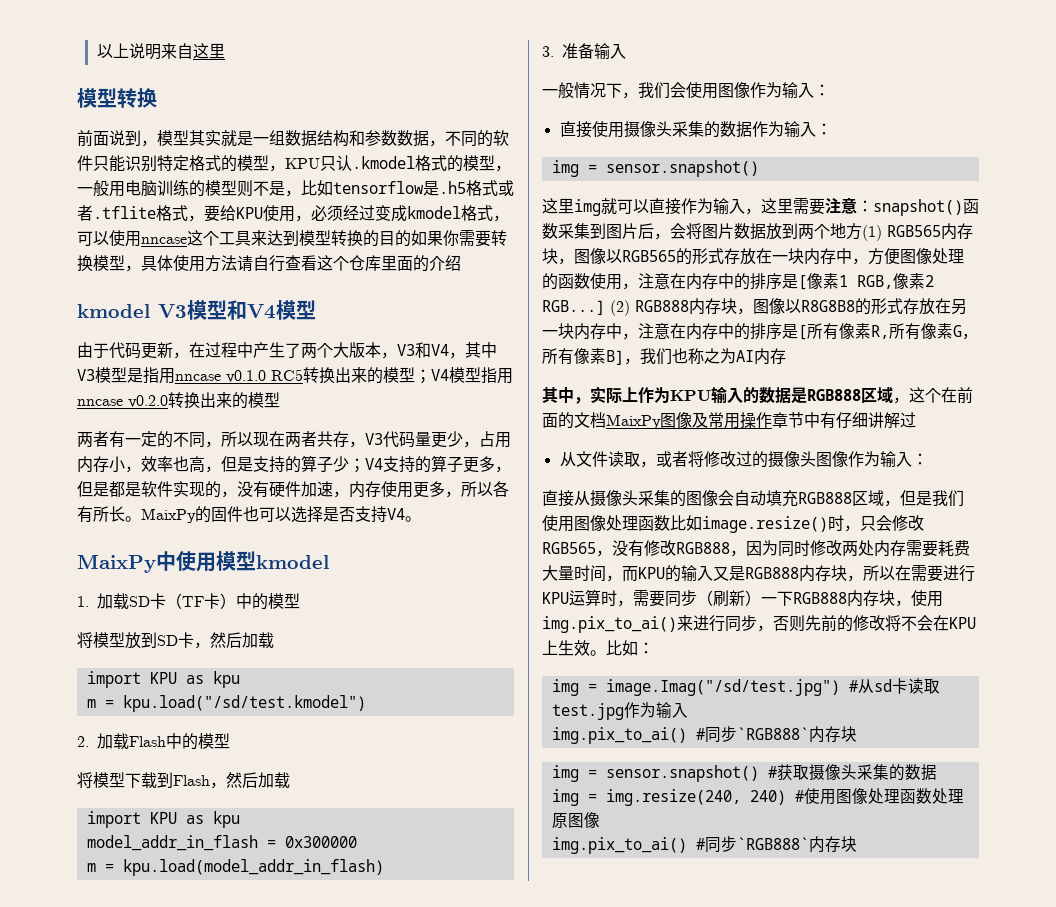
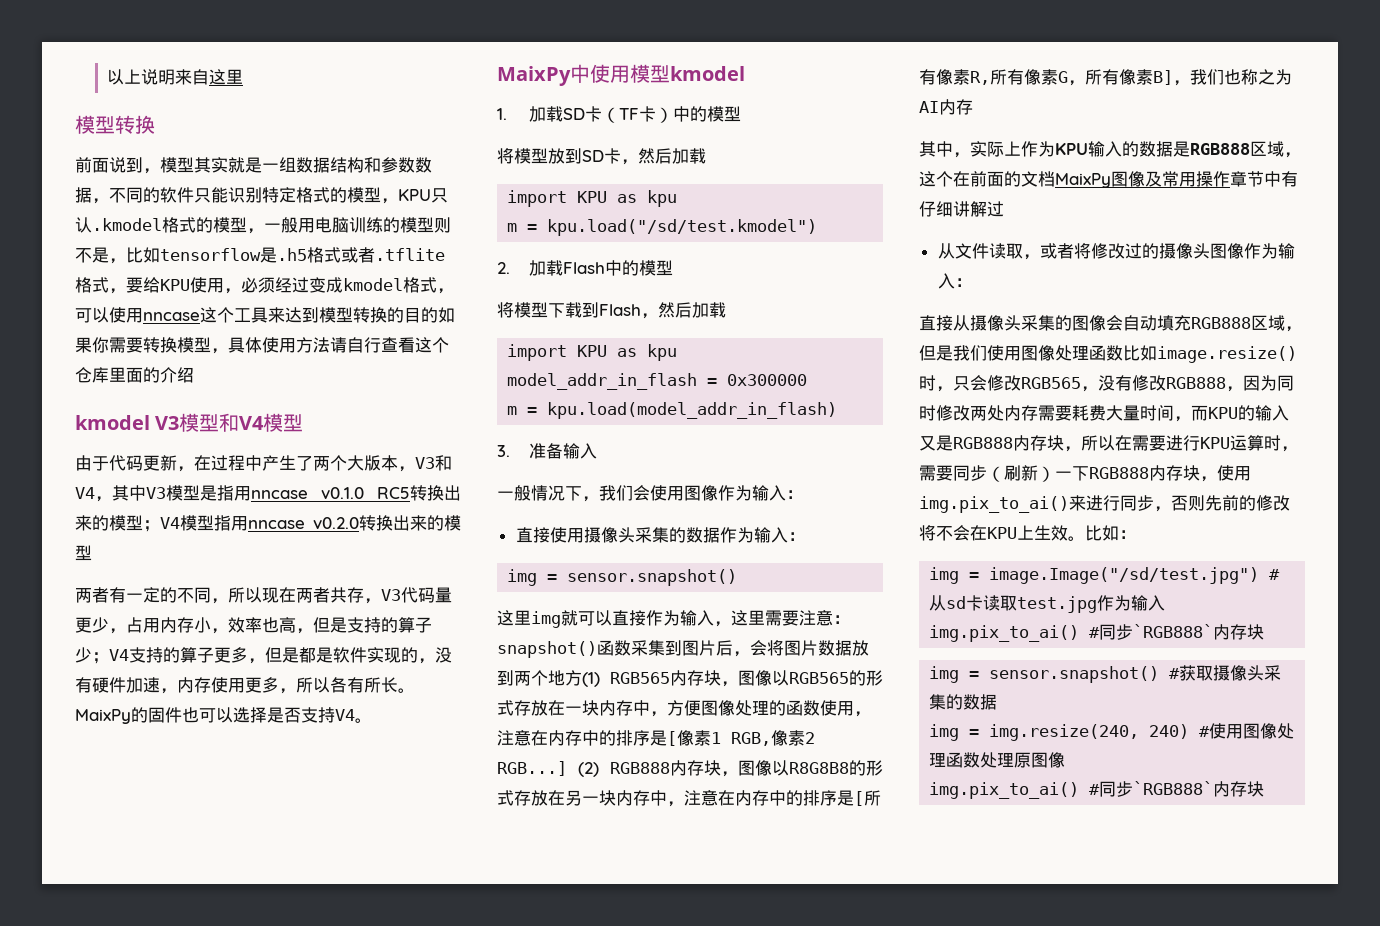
- img = image.Imag("/sd/test.jpg") #从sd卡读取test.jpg作为输入
+ img = image.Image("/sd/test.jpg") #从sd卡读取test.jpg作为输入

